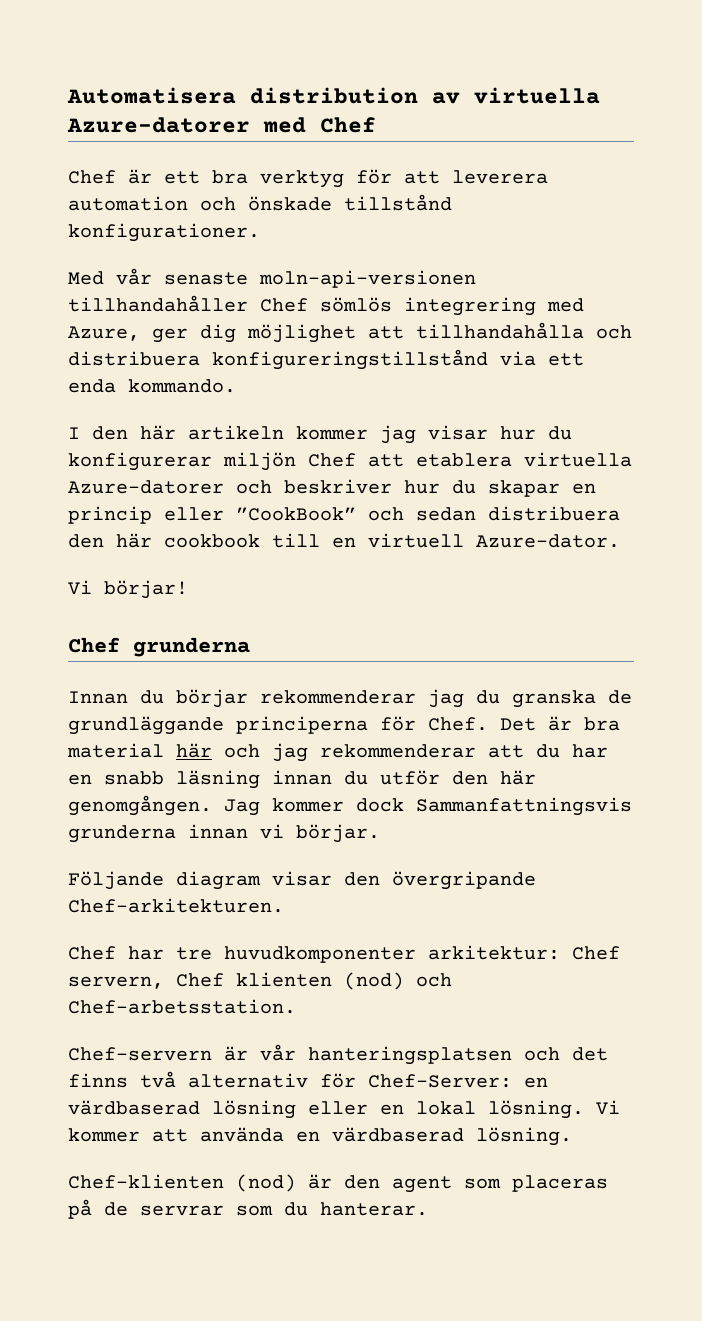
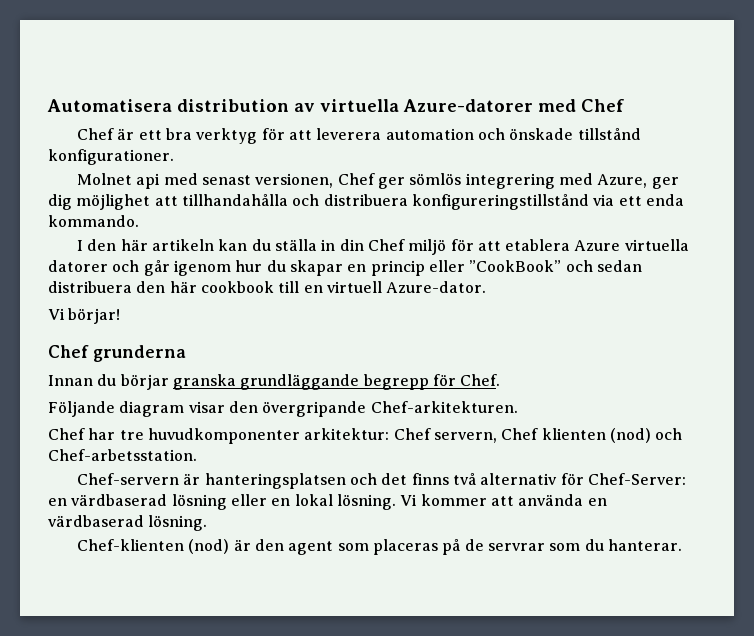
- Med vår senaste moln-api-versionen tillhandahåller Chef sömlös integrering med Azure, ger dig möjlighet att tillhandahålla och distribuera konfigureringstillstånd via ett enda kommando.
+ Molnet api med senast versionen, Chef ger sömlös integrering med Azure, ger dig möjlighet att tillhandahålla och distribuera konfigureringstillstånd via ett enda kommando.
- I den här artikeln kommer jag visar hur du konfigurerar miljön Chef att etablera virtuella Azure-datorer och beskriver hur du skapar en princip eller ”CookBook” och sedan distribuera den här cookbook till en virtuell Azure-dator.
+ I den här artikeln kan du ställa in din Chef miljö för att etablera Azure virtuella datorer och går igenom hur du skapar en princip eller ”CookBook” och sedan distribuera den här cookbook till en virtuell Azure-dator.
- Innan du börjar rekommenderar jag du granska de grundläggande principerna för Chef. Det är bra material här och jag rekommenderar att du har en snabb läsning innan du utför den här genomgången. Jag kommer dock Sammanfattningsvis grunderna innan vi börjar.
+ Innan du börjar granska grundläggande begrepp för Chef.
- Chef-servern är vår hanteringsplatsen och det finns två alternativ för Chef-Server: en värdbaserad lösning eller en lokal lösning.
+ Chef-servern är hanteringsplatsen och det finns två alternativ för Chef-Server: en värdbaserad lösning eller en lokal lösning.

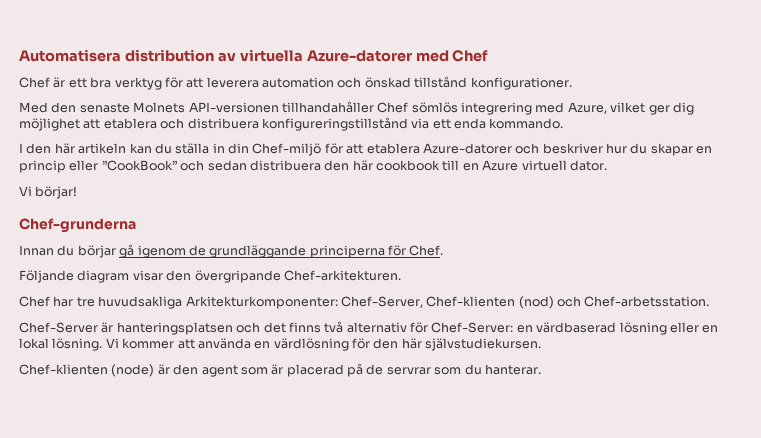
- Chef är ett bra verktyg för att leverera automation och önskade tillstånd konfigurationer.
+ Chef är ett bra verktyg för att leverera automation och önskad tillstånd konfigurationer.
- Molnet api med senast versionen, Chef ger sömlös integrering med Azure, ger dig möjlighet att tillhandahålla och distribuera konfigureringstillstånd via ett enda kommando.
+ Med den senaste Molnets API-versionen tillhandahåller Chef sömlös integrering med Azure, vilket ger dig möjlighet att etablera och distribuera konfigureringstillstånd via ett enda kommando.
- I den här artikeln kan du ställa in din Chef miljö för att etablera Azure virtuella datorer och går igenom hur du skapar en princip eller ”CookBook” och sedan distribuera den här cookbook till en virtuell Azure-dator.
+ I den här artikeln kan du ställa in din Chef-miljö för att etablera Azure-datorer och beskriver hur du skapar en princip eller ”CookBook” och sedan distribuera den här cookbook till en Azure virtuell dator.
- Chef grunderna
+ Chef-grunderna
- Innan du börjar granska grundläggande begrepp för Chef.
+ Innan du börjar gå igenom de grundläggande principerna för Chef.
- Chef har tre huvudkomponenter arkitektur: Chef servern, Chef klienten (nod) och Chef-arbetsstation.
+ Chef har tre huvudsakliga Arkitekturkomponenter: Chef-Server, Chef-klienten (nod) och Chef-arbetsstation.
- Chef-servern är hanteringsplatsen och det finns två alternativ för Chef-Server: en värdbaserad lösning eller en lokal lösning.
+ Chef-Server är hanteringsplatsen och det finns två alternativ för Chef-Server: en värdbaserad lösning eller en lokal lösning.
- Vi kommer att använda en värdbaserad lösning.
- Chef-klienten (nod) är den agent som placeras på de servrar som du hanterar.
+ Vi kommer att använda en värdlösning för den här självstudiekursen.
+ Chef-klienten (node) är den agent som är placerad på de servrar som du hanterar.

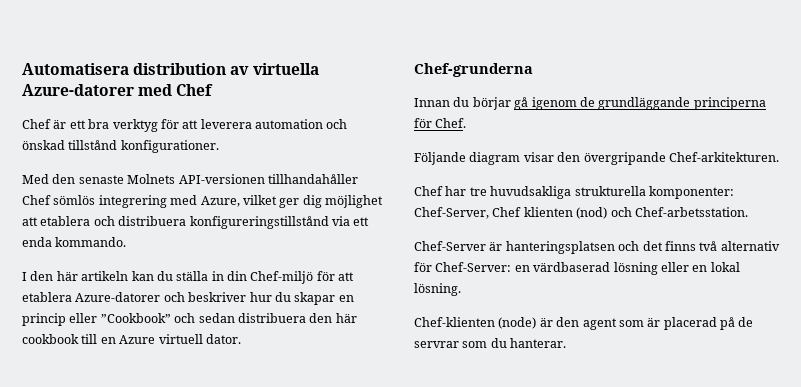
- I den här artikeln kan du ställa in din Chef-miljö för att etablera Azure-datorer och beskriver hur du skapar en princip eller ”CookBook” och sedan distribuera den här cookbook till en Azure virtuell dator.
+ I den här artikeln kan du ställa in din Chef-miljö för att etablera Azure-datorer och beskriver hur du skapar en princip eller ”Cookbook” och sedan distribuera den här cookbook till en Azure virtuell dator.
- Vi börjar!
- Chef har tre huvudsakliga Arkitekturkomponenter: Chef-Server, Chef-klienten (nod) och Chef-arbetsstation.
+ Chef har tre huvudsakliga strukturella komponenter: Chef-Server, Chef klienten (nod) och Chef-arbetsstation.
- Vi kommer att använda en värdlösning för den här självstudiekursen.

